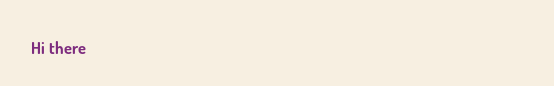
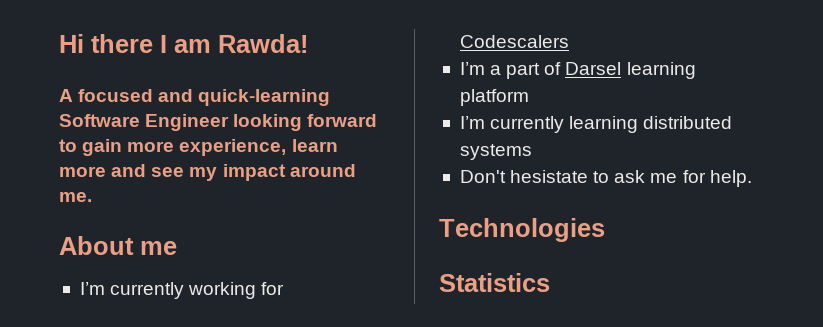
- Hi there
+ Hi there I am Rawda!
+ A focused and quick-learning Software Engineer looking forward to gain more experience, learn more and see my impact around me.
+ About me
+ I’m currently working for Codescalers
+ I’m a part of Darsel learning platform
+ I’m currently learning distributed systems
+ Don't hesistate to ask me for help.
+ Technologies
+ Statistics

